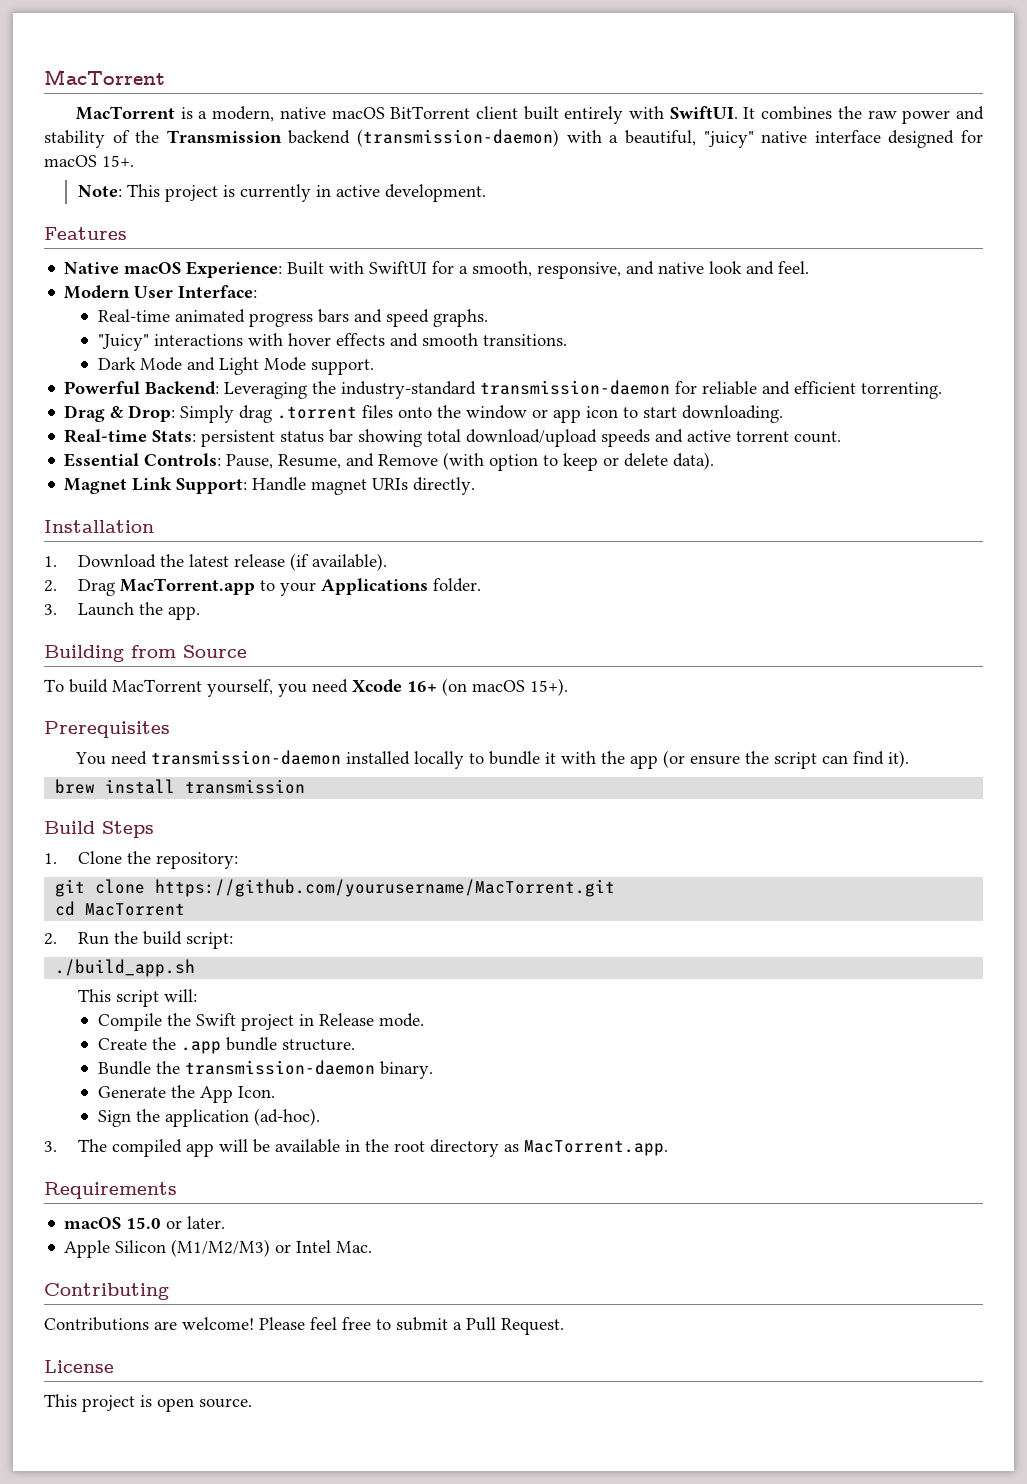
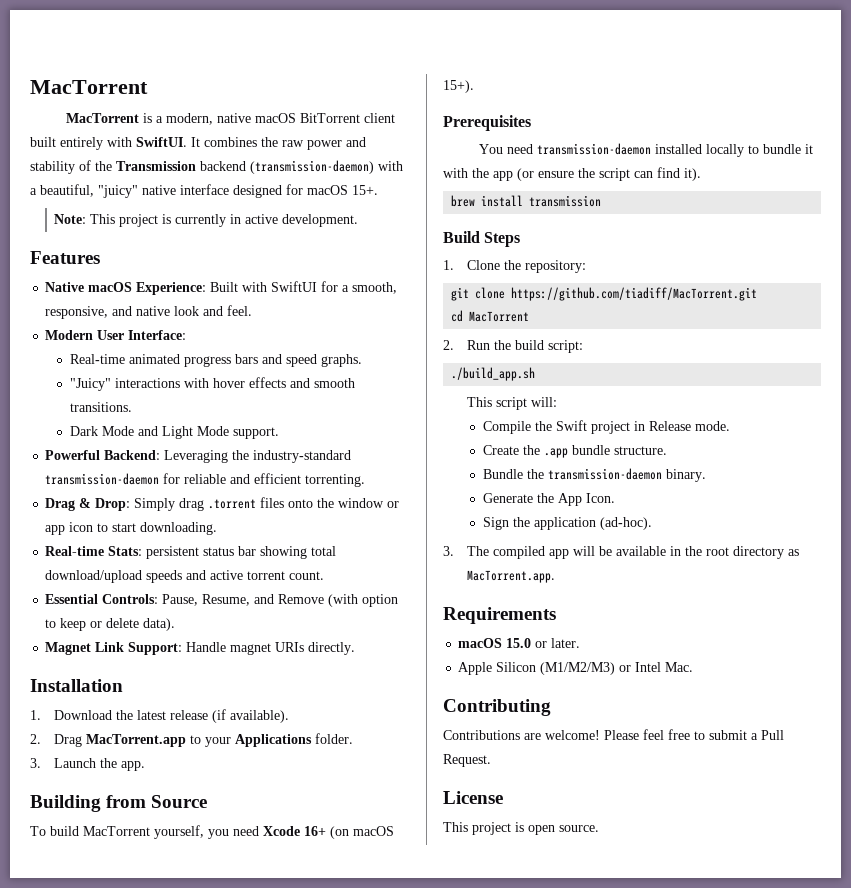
- git clone https://github.com/yourusername/MacTorrent.git
+ git clone https://github.com/tiadiff/MacTorrent.git

